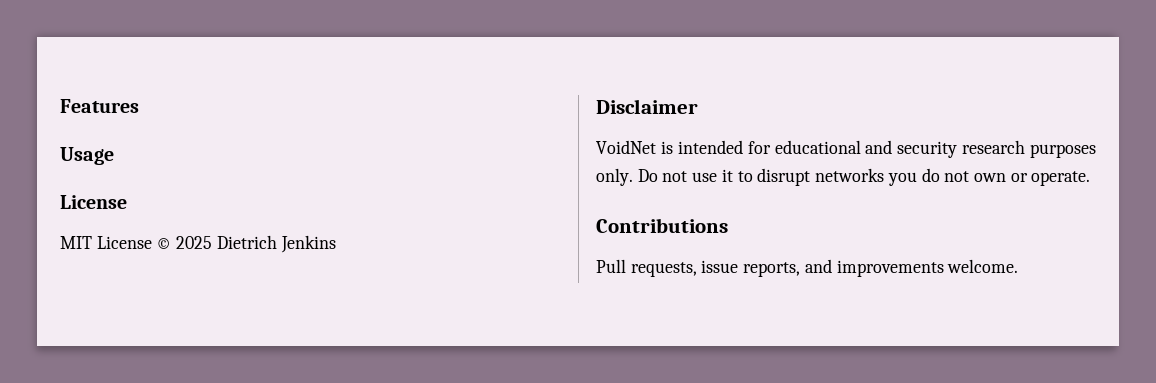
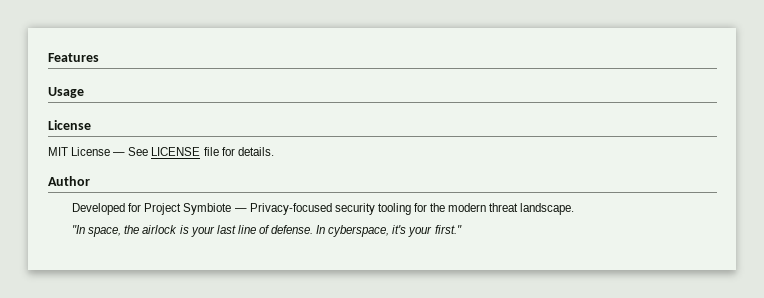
- MIT License © 2025 Dietrich Jenkins
- Disclaimer
- VoidNet is intended for educational and security research purposes only. Do not use it to disrupt networks you do not own or operate.
- Contributions
- Pull requests, issue reports, and improvements welcome.
+ MIT License — See LICENSE file for details.
+ Author
+ Developed for Project Symbiote — Privacy-focused security tooling for the modern threat landscape.
+ "In space, the airlock is your last line of defense. In cyberspace, it's your first."

